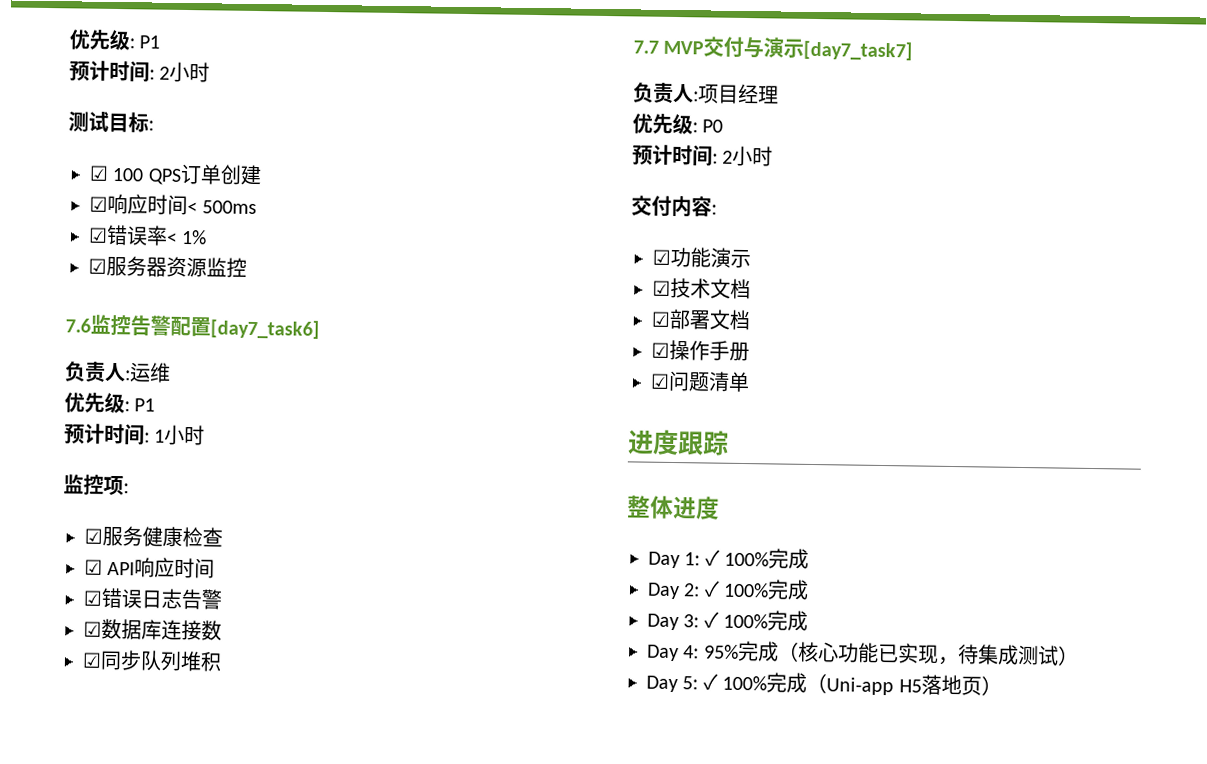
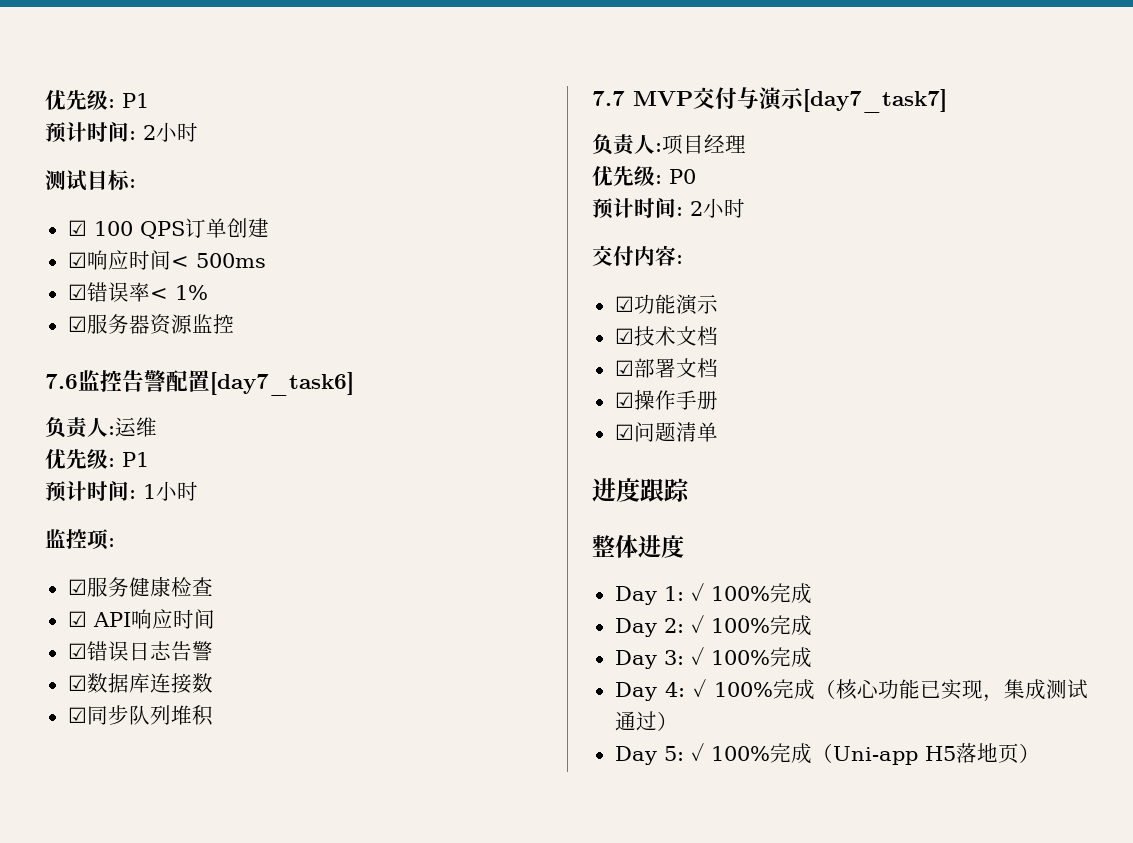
- Day 4: 95%完成（核心功能已实现，待集成测试）
+ Day 4: ✓ 100%完成（核心功能已实现，集成测试通过）

